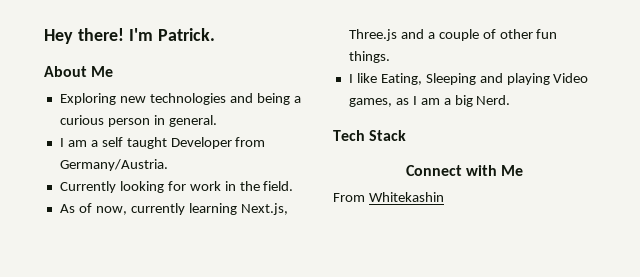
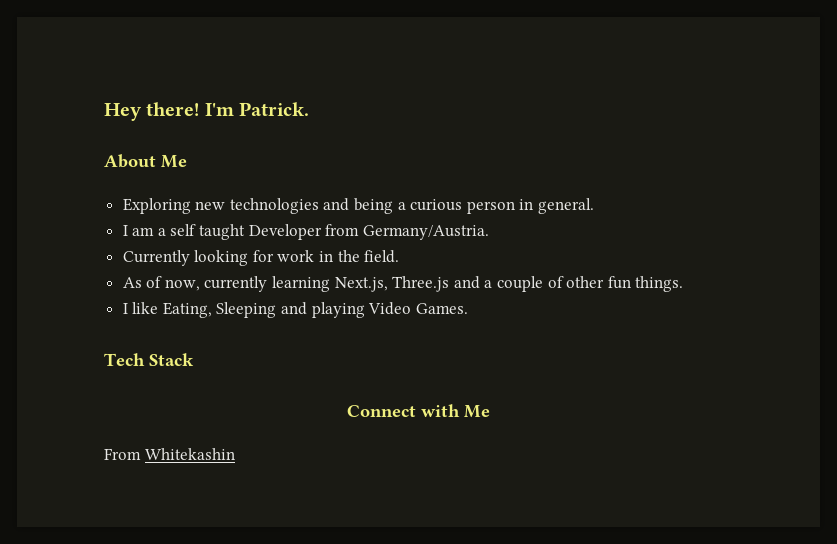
- I like Eating, Sleeping and playing Video games, as I am a big Nerd.
+ I like Eating, Sleeping and playing Video Games.

